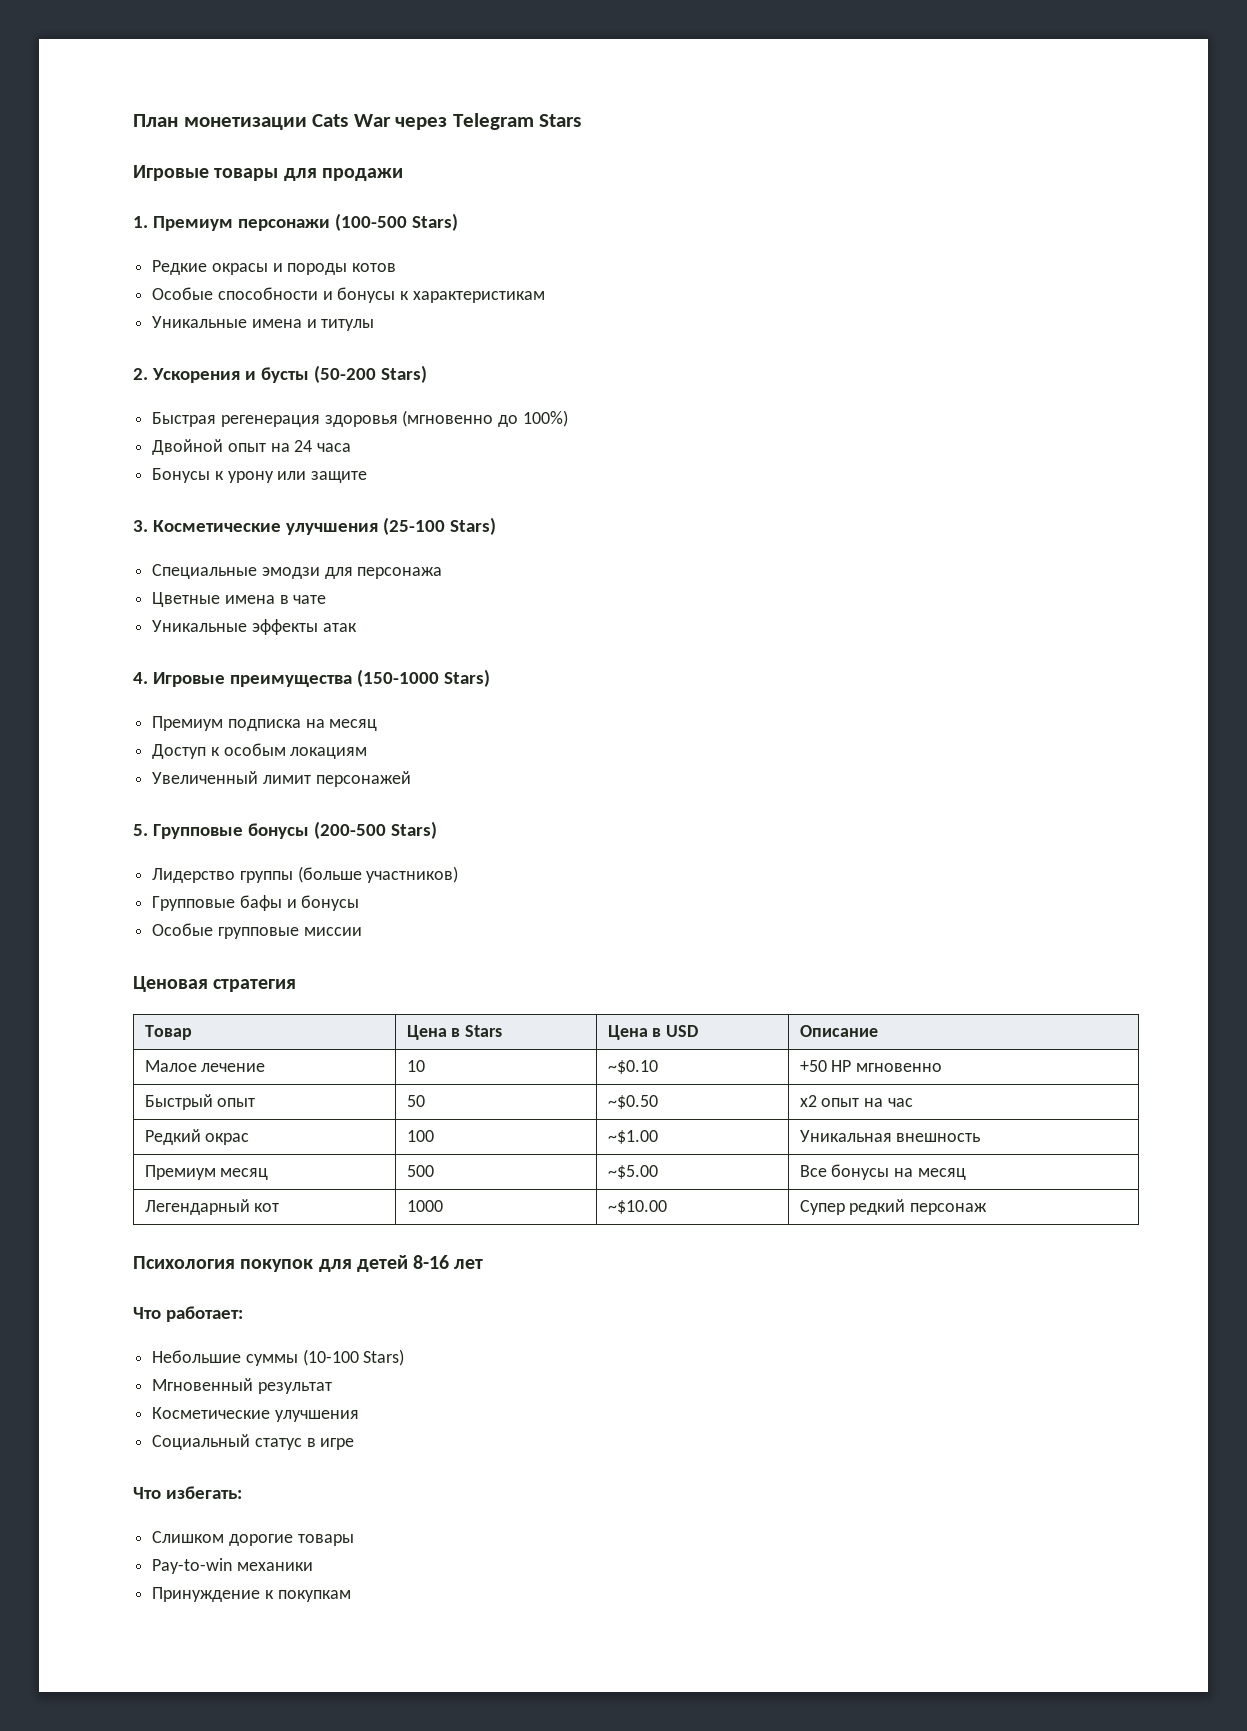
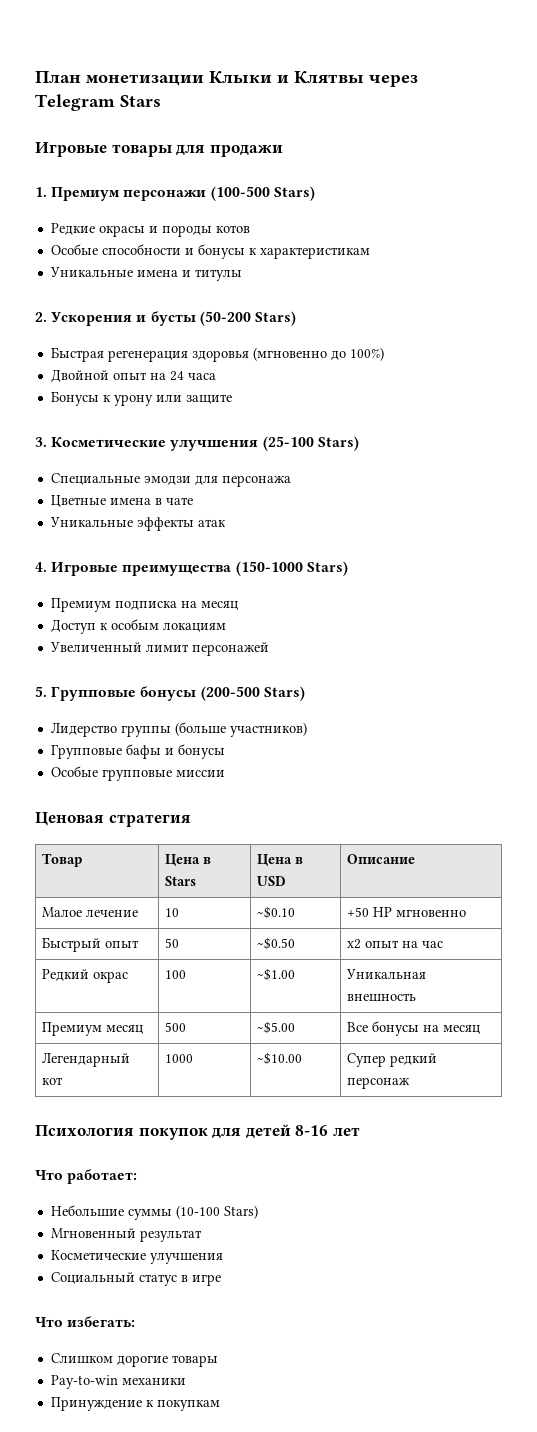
- План монетизации Cats War через Telegram Stars
+ План монетизации Клыки и Клятвы через Telegram Stars

